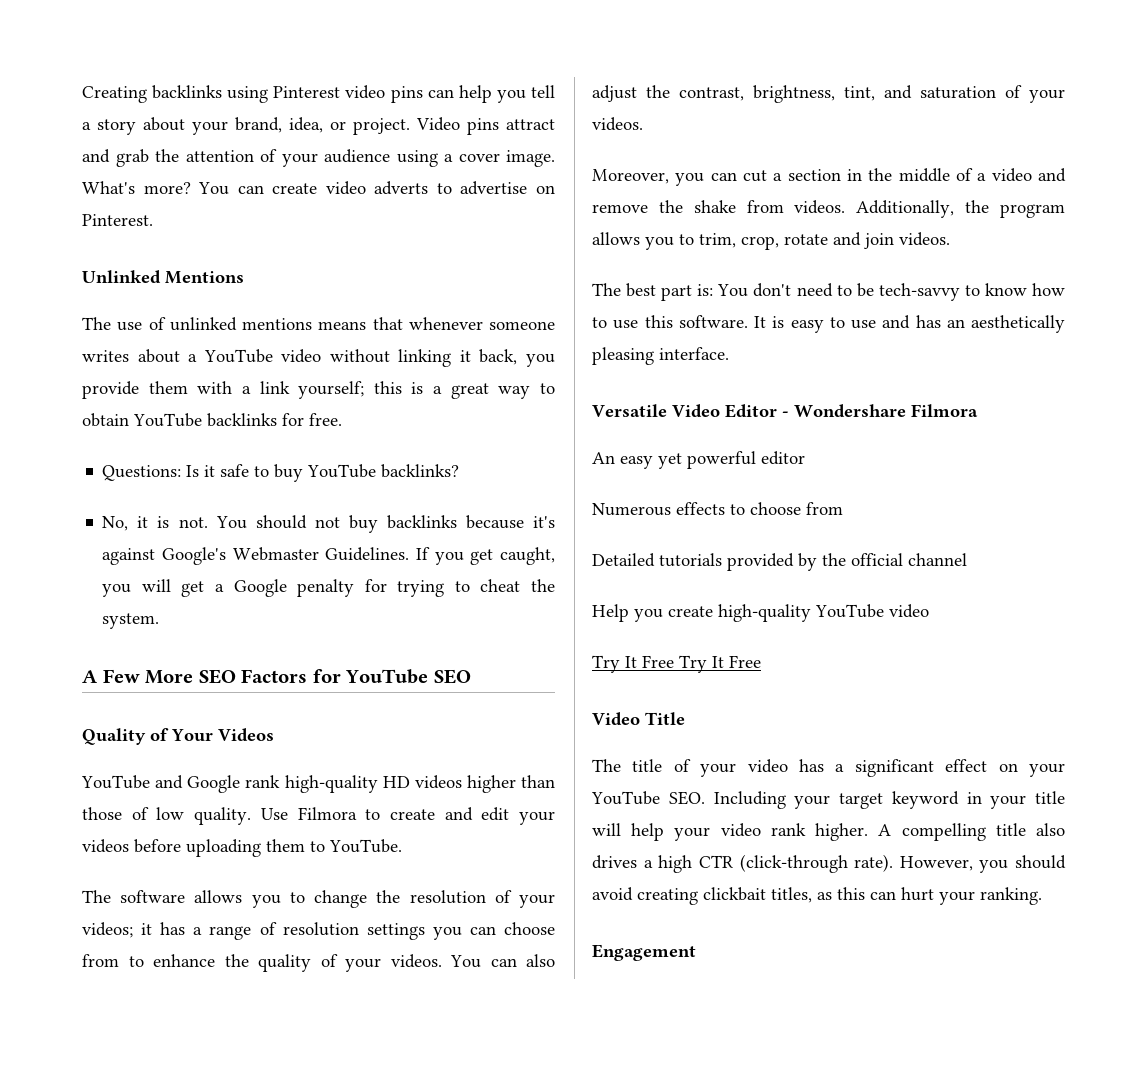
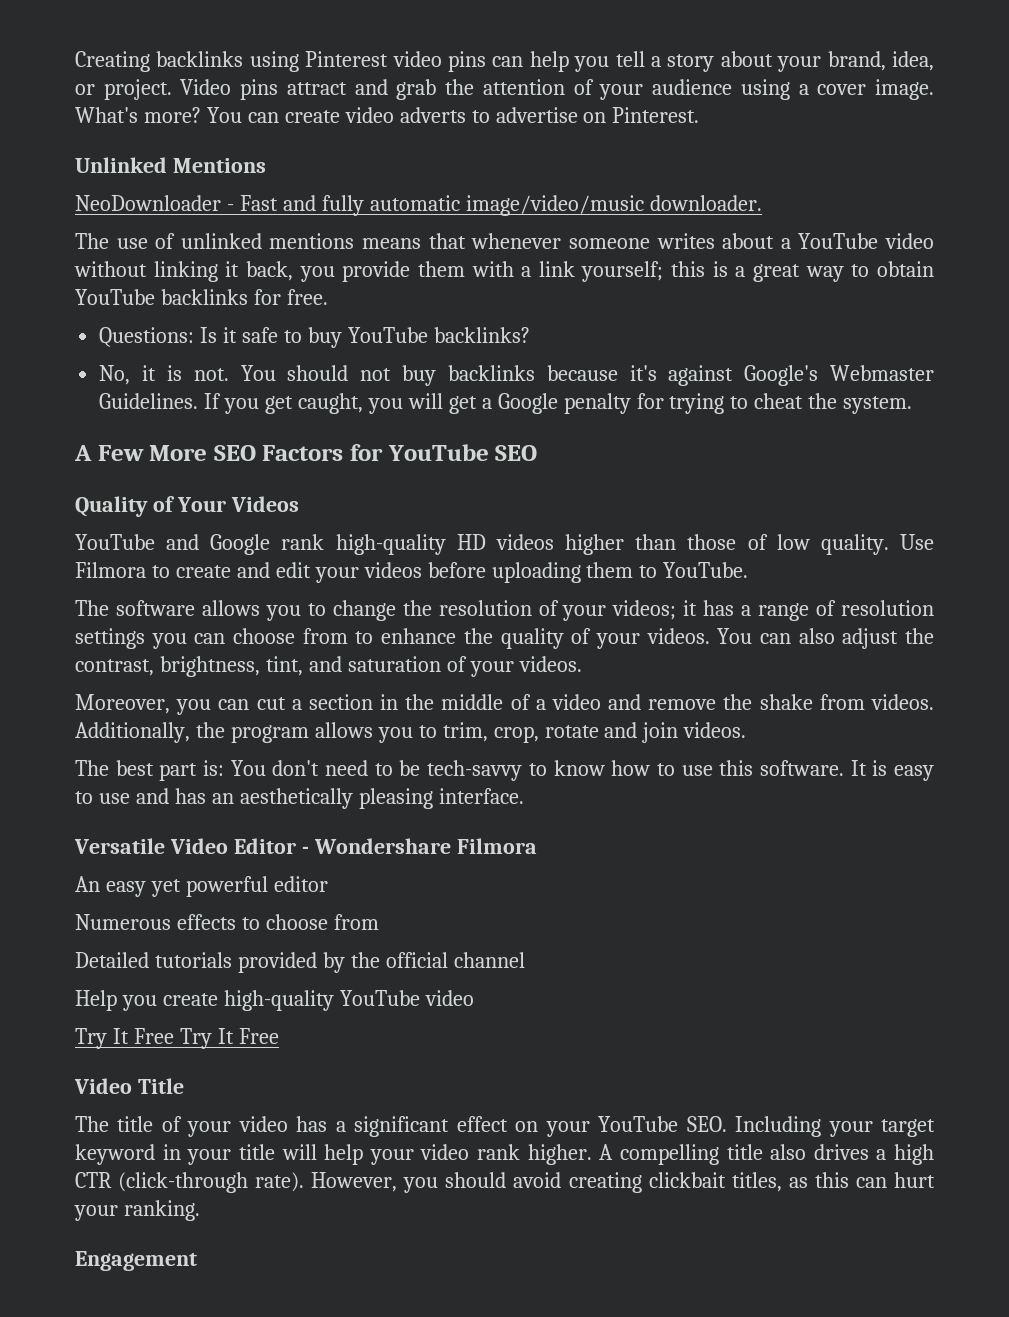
+ NeoDownloader - Fast and fully automatic image/video/music downloader.

